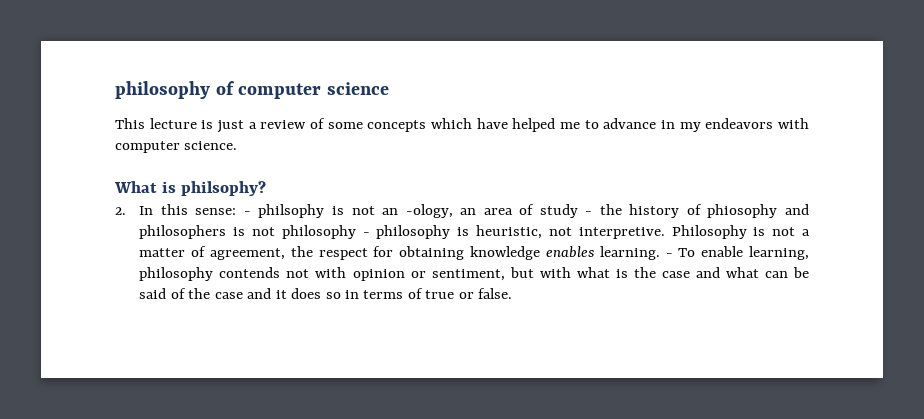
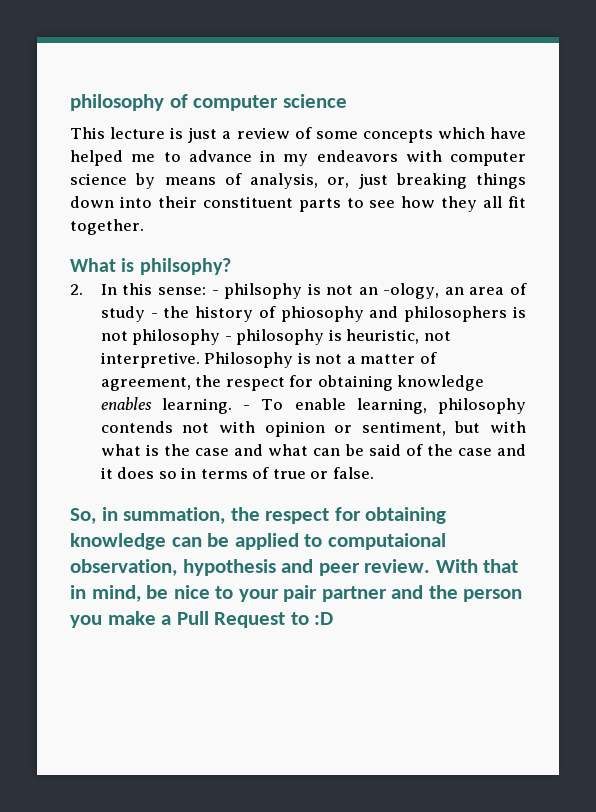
- This lecture is just a review of some concepts which have helped me to advance in my endeavors with computer science.
+ This lecture is just a review of some concepts which have helped me to advance in my endeavors with computer science by means of analysis, or, just breaking things down into their constituent parts to see how they all fit together.
+ So, in summation, the respect for obtaining knowledge can be applied to computaional observation, hypothesis and peer review. With that in mind, be nice to your pair partner and the person you make a Pull Request to :D

